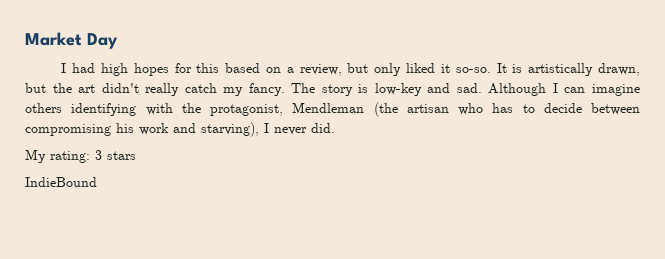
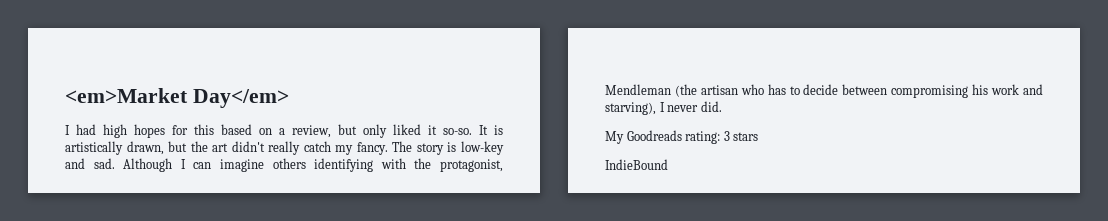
- Market Day
+ <em>Market Day</em>
- My rating: 3 stars
+ My Goodreads rating: 3 stars

